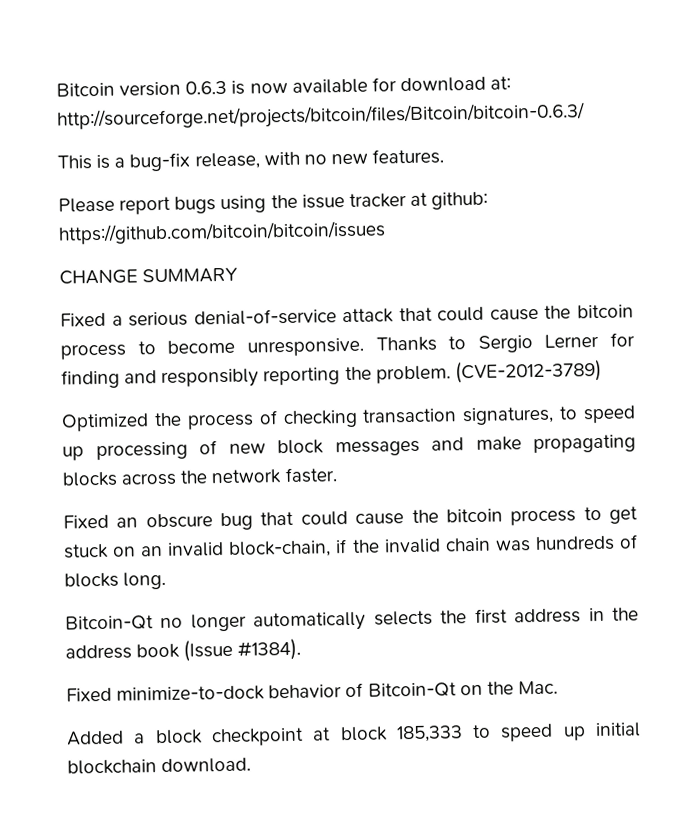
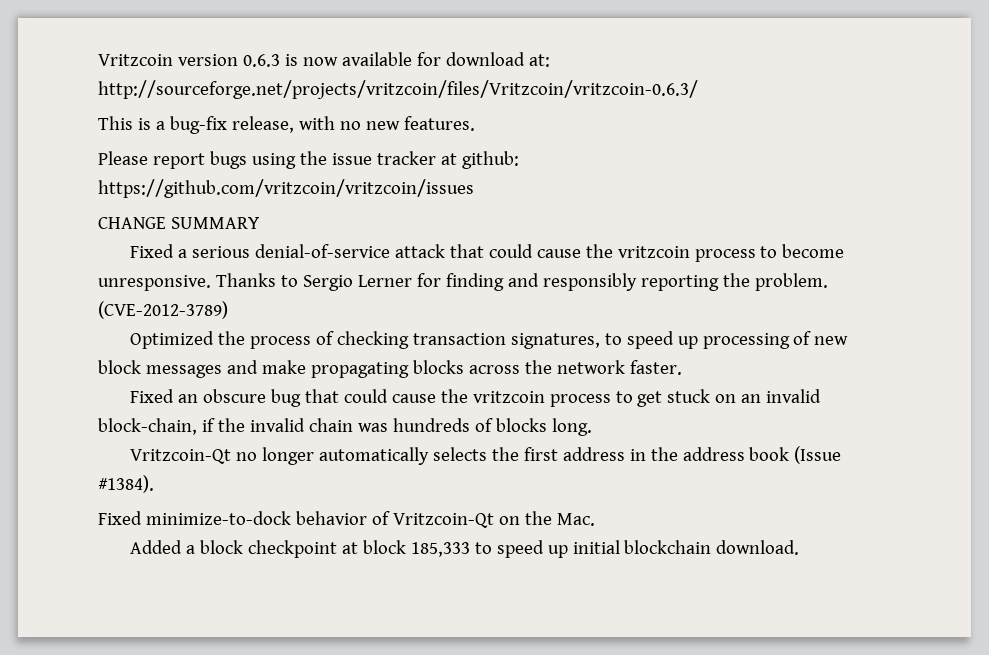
- Bitcoin version 0.6.3 is now available for download at: http://sourceforge.net/projects/bitcoin/files/Bitcoin/bitcoin-0.6.3/
+ Vritzcoin version 0.6.3 is now available for download at: http://sourceforge.net/projects/vritzcoin/files/Vritzcoin/vritzcoin-0.6.3/
- Please report bugs using the issue tracker at github: https://github.com/bitcoin/bitcoin/issues
+ Please report bugs using the issue tracker at github: https://github.com/vritzcoin/vritzcoin/issues
- Fixed a serious denial-of-service attack that could cause the bitcoin process to become unresponsive.
+ Fixed a serious denial-of-service attack that could cause the vritzcoin process to become unresponsive.
- Fixed an obscure bug that could cause the bitcoin process to get stuck on an invalid block-chain, if the invalid chain was hundreds of blocks long.
+ Fixed an obscure bug that could cause the vritzcoin process to get stuck on an invalid block-chain, if the invalid chain was hundreds of blocks long.
- Bitcoin-Qt no longer automatically selects the first address in the address book (Issue #1384).
+ Vritzcoin-Qt no longer automatically selects the first address in the address book (Issue #1384).
- Fixed minimize-to-dock behavior of Bitcoin-Qt on the Mac.
+ Fixed minimize-to-dock behavior of Vritzcoin-Qt on the Mac.

